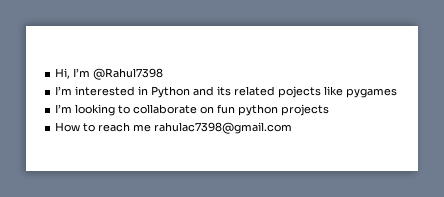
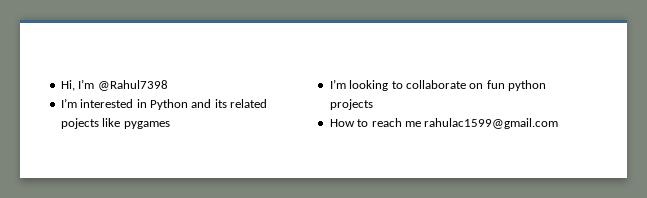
- How to reach me rahulac7398@gmail.com
+ How to reach me rahulac1599@gmail.com

